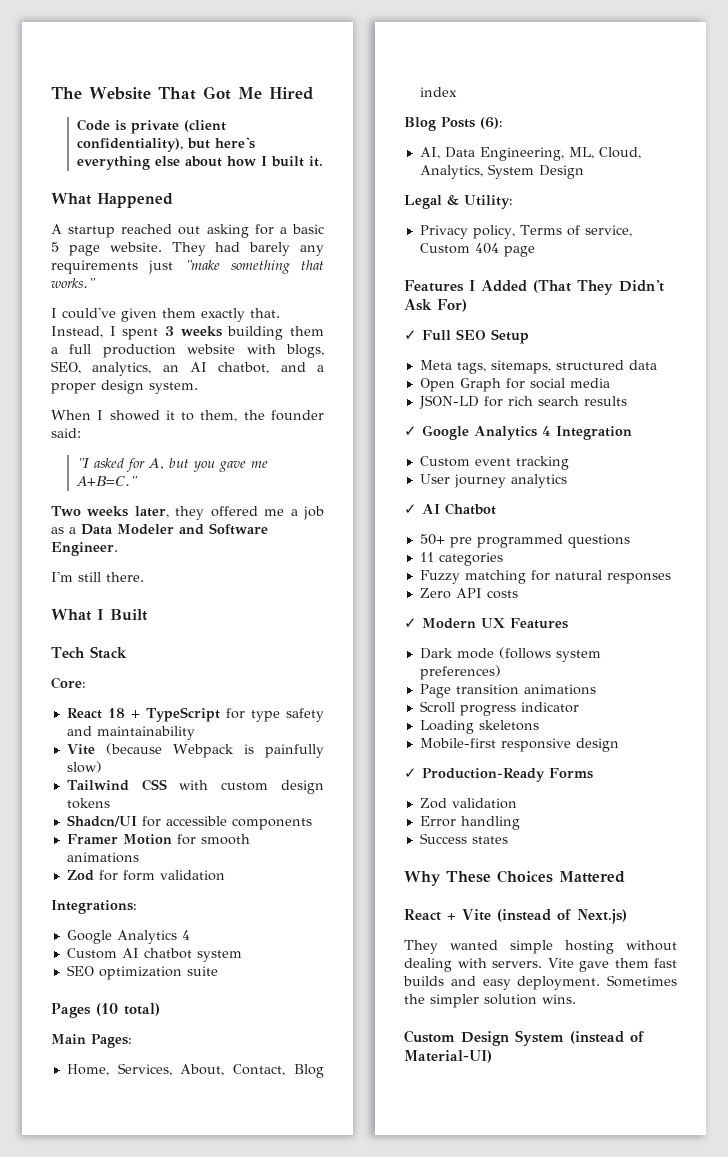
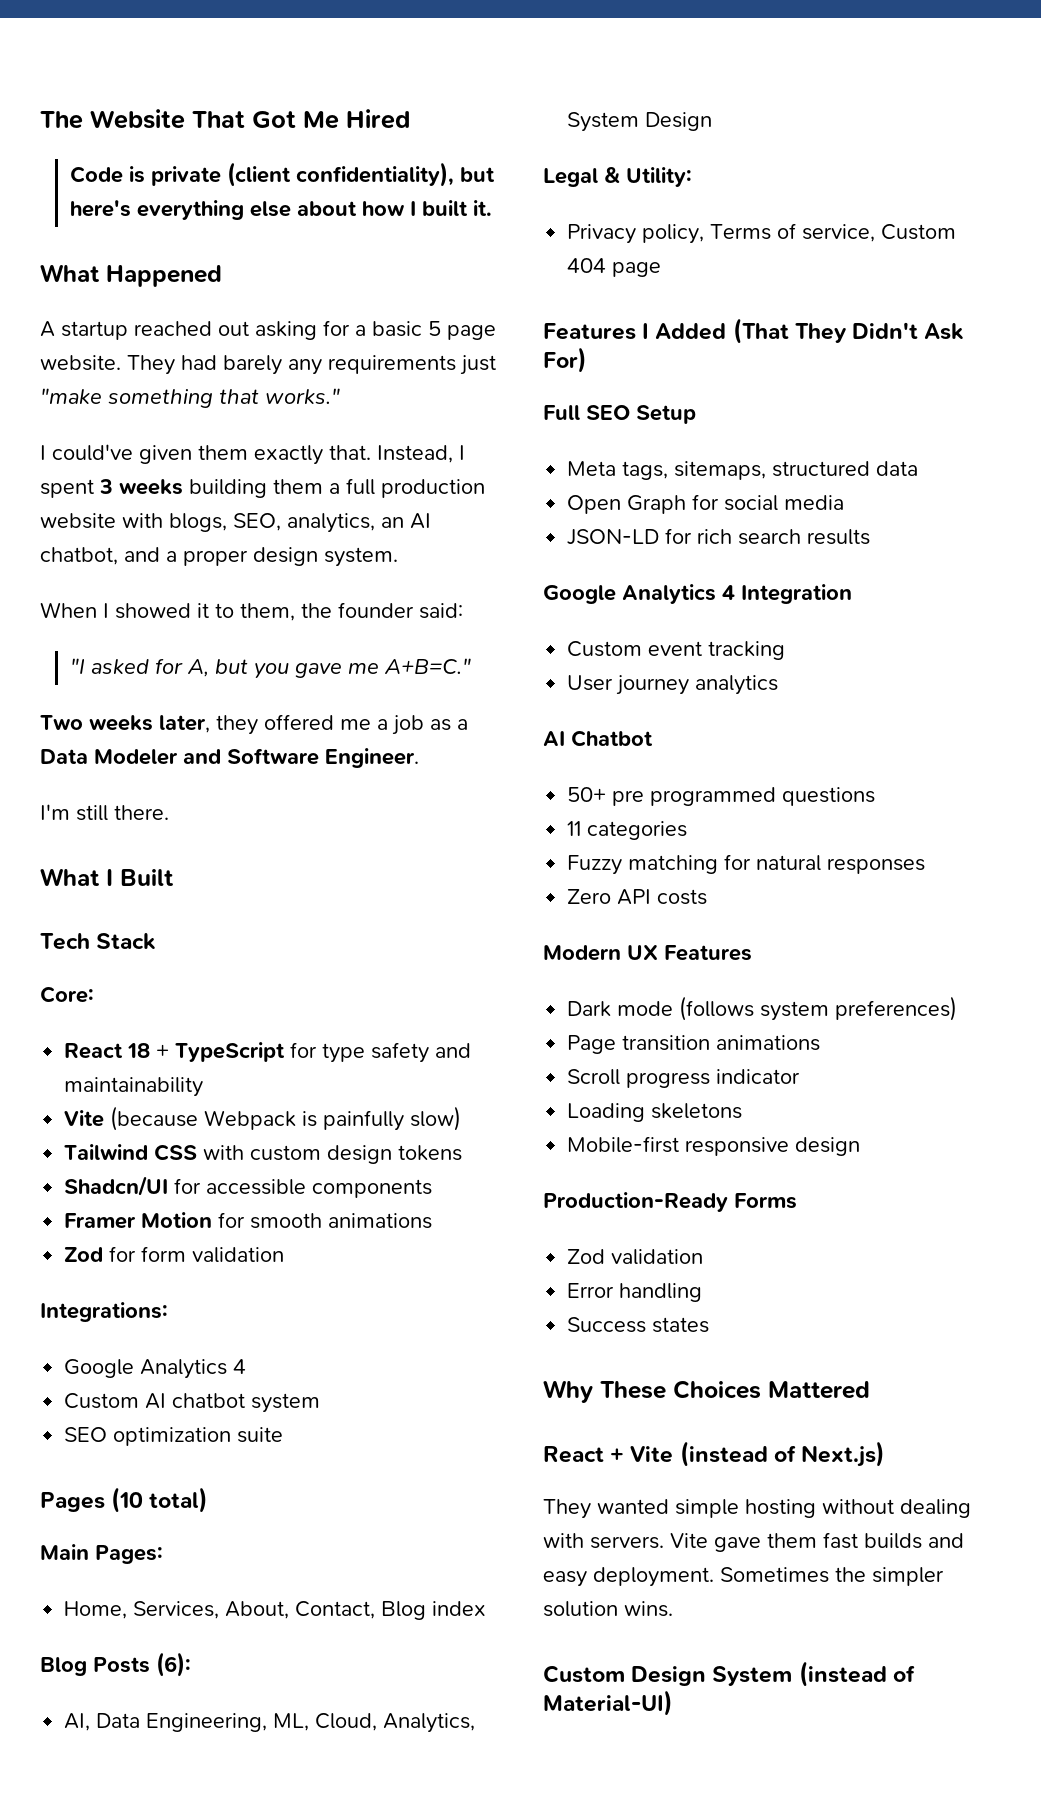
- ✓ Full SEO Setup
+ Full SEO Setup
- ✓ Google Analytics 4 Integration
+ Google Analytics 4 Integration
- ✓ AI Chatbot
+ AI Chatbot
- ✓ Modern UX Features
+ Modern UX Features
- ✓ Production-Ready Forms
+ Production-Ready Forms

